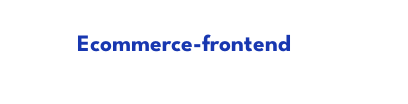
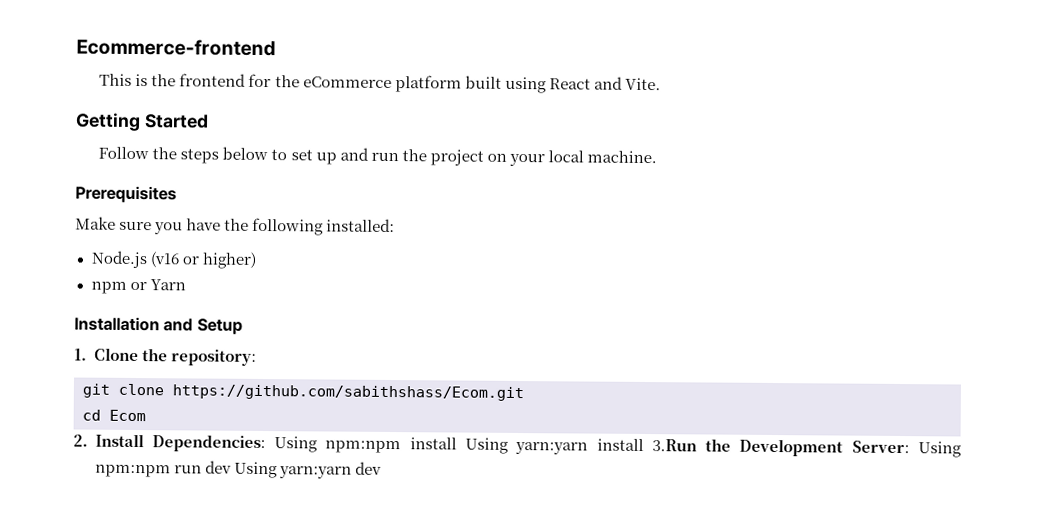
+ This is the frontend for the eCommerce platform built using React and Vite.
+ Getting Started
+ Follow the steps below to set up and run the project on your local machine.
+ Prerequisites
+ Make sure you have the following installed:
+ Node.js (v16 or higher)
+ npm or Yarn
+ Installation and Setup
+ 1. Clone the repository:
+ git clone https://github.com/sabithshass/Ecom.git
+ cd Ecom
+ 2. Install Dependencies: Using npm:npm install Using yarn:yarn install 3.Run the Development Server: Using npm:npm run dev Using yarn:yarn dev

